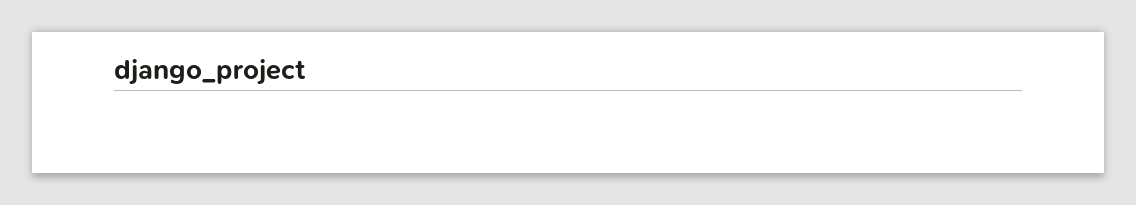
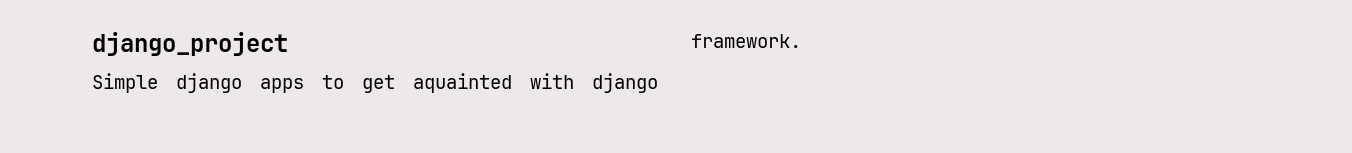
+ Simple django apps to get aquainted with django framework.

